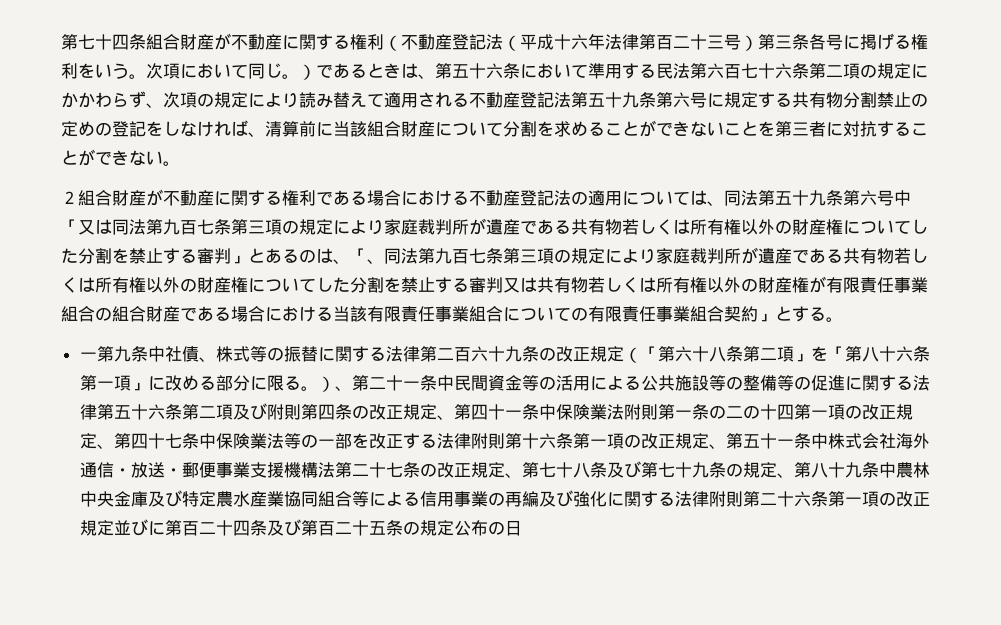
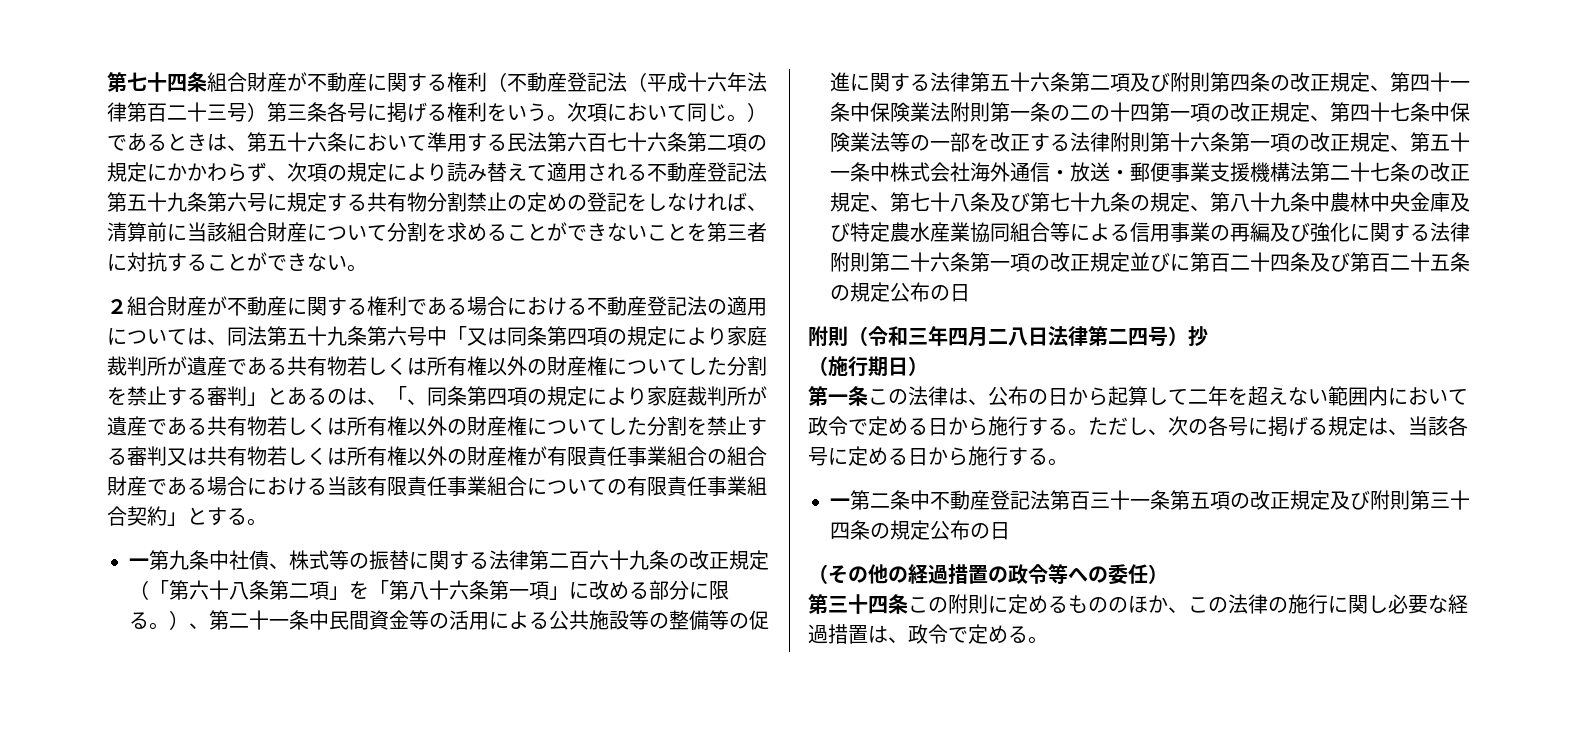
- ２組合財産が不動産に関する権利である場合における不動産登記法の適用については、同法第五十九条第六号中「又は同法第九百七条第三項の規定により家庭裁判所が遺産である共有物若しくは所有権以外の財産権についてした分割を禁止する審判」とあるのは、「、同法第九百七条第三項の規定により家庭裁判所が遺産である共有物若しくは所有権以外の財産権についてした分割を禁止する審判又は共有物若しくは所有権以外の財産権が有限責任事業組合の組合財産である場合における当該有限責任事業組合についての有限責任事業組合契約」とする。
+ ２組合財産が不動産に関する権利である場合における不動産登記法の適用については、同法第五十九条第六号中「又は同条第四項の規定により家庭裁判所が遺産である共有物若しくは所有権以外の財産権についてした分割を禁止する審判」とあるのは、「、同条第四項の規定により家庭裁判所が遺産である共有物若しくは所有権以外の財産権についてした分割を禁止する審判又は共有物若しくは所有権以外の財産権が有限責任事業組合の組合財産である場合における当該有限責任事業組合についての有限責任事業組合契約」とする。
+ 附則（令和三年四月二八日法律第二四号）抄
+ （施行期日）
+ 第一条この法律は、公布の日から起算して二年を超えない範囲内において政令で定める日から施行する。ただし、次の各号に掲げる規定は、当該各号に定める日から施行する。
+ 一第二条中不動産登記法第百三十一条第五項の改正規定及び附則第三十四条の規定公布の日
+ （その他の経過措置の政令等への委任）
+ 第三十四条この附則に定めるもののほか、この法律の施行に関し必要な経過措置は、政令で定める。

